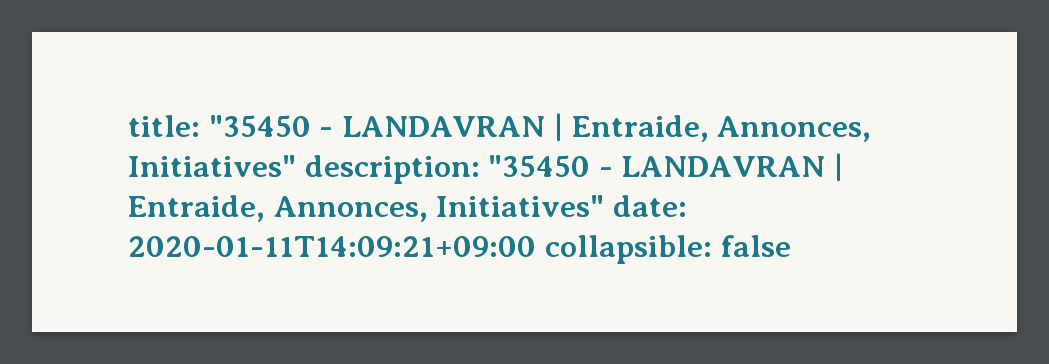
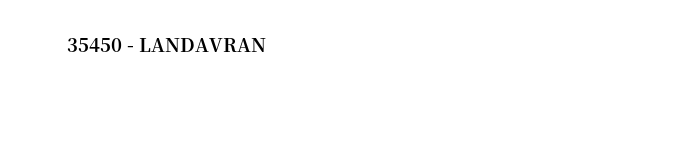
- title: "35450 - LANDAVRAN | Entraide, Annonces, Initiatives" description: "35450 - LANDAVRAN | Entraide, Annonces, Initiatives" date: 2020-01-11T14:09:21+09:00 collapsible: false
+ 35450 - LANDAVRAN

